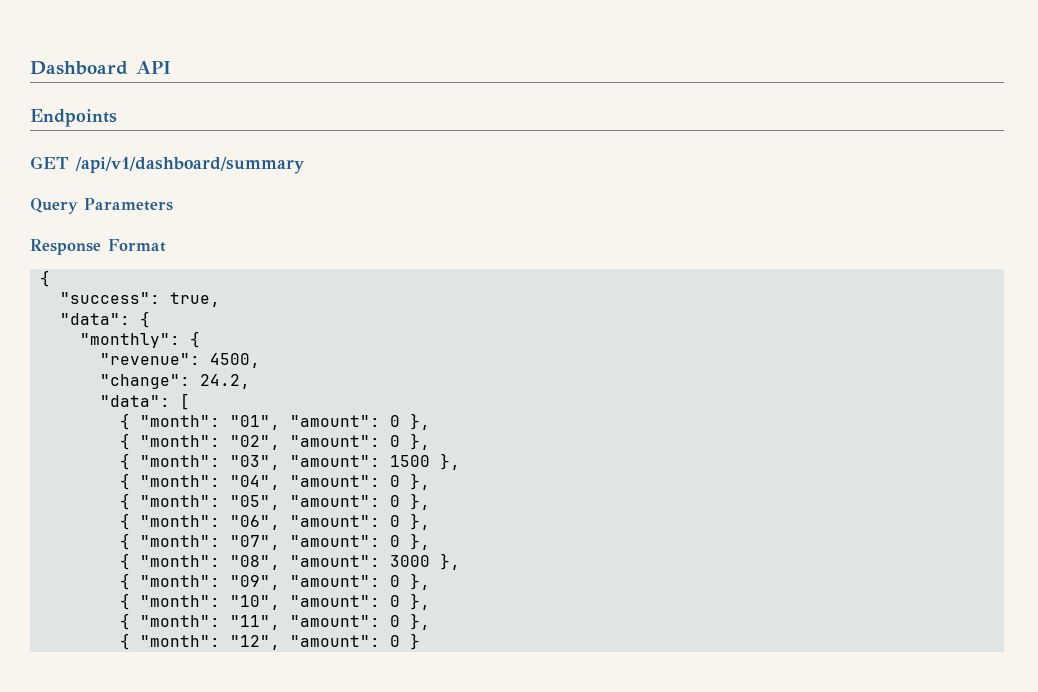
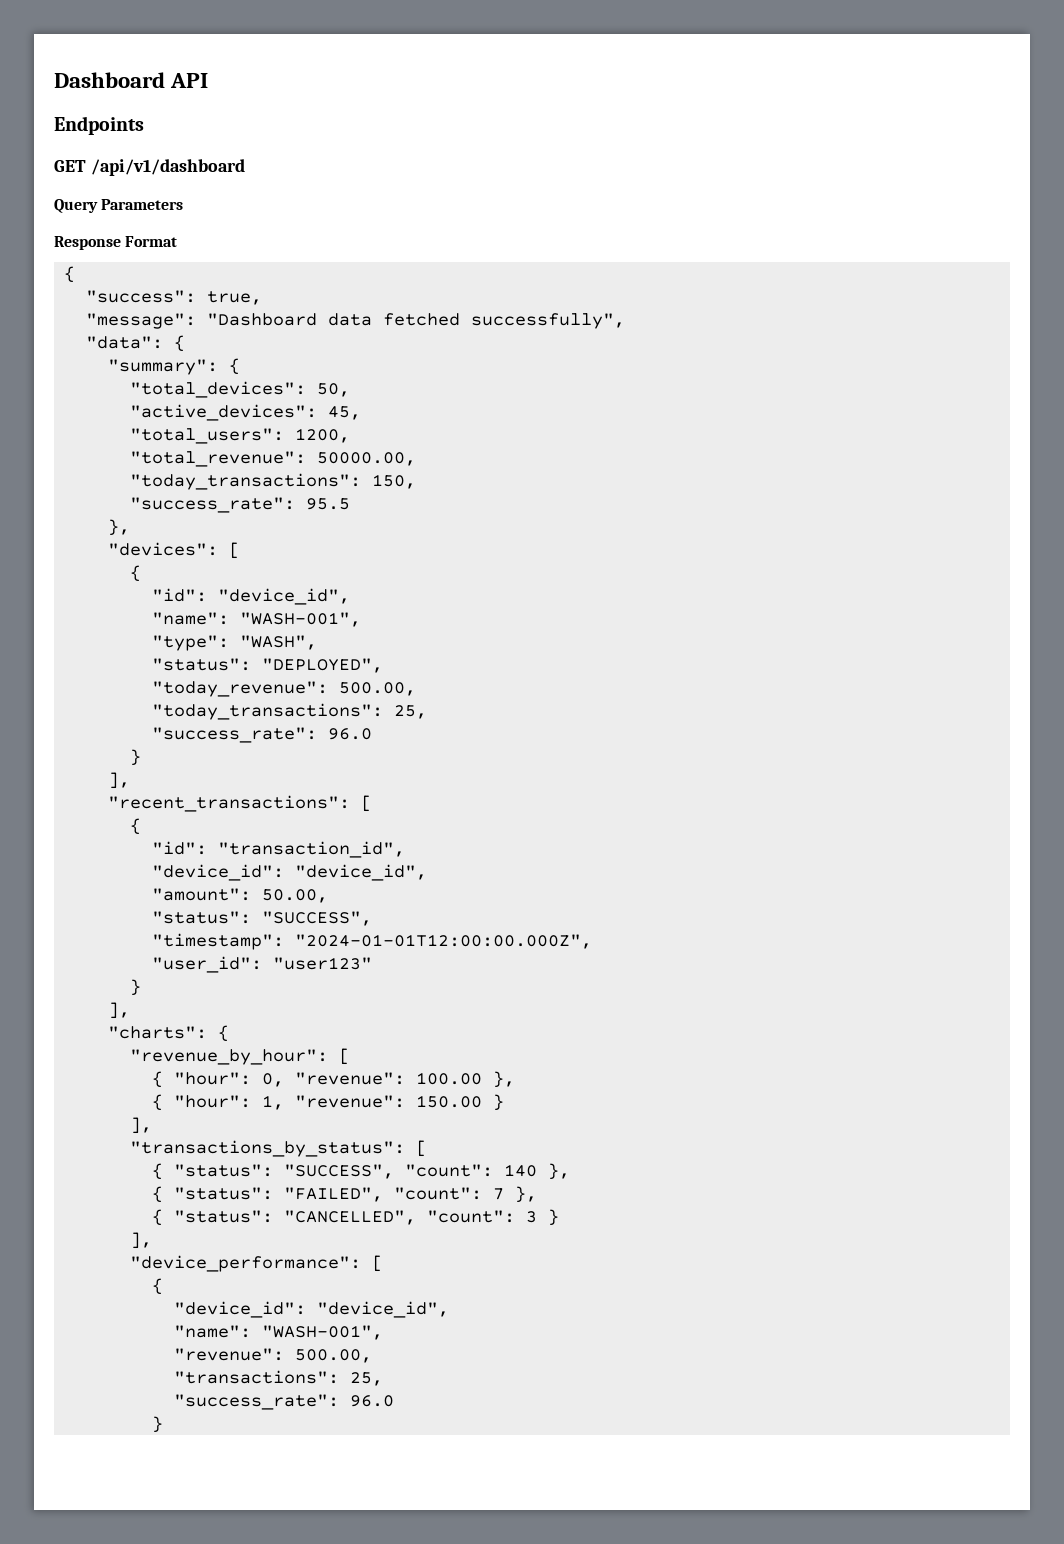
- GET /api/v1/dashboard/summary
+ GET /api/v1/dashboard
+ "message": "Dashboard data fetched successfully",
- "monthly": {
- "revenue": 4500,
- "change": 24.2,
- "data": [
- { "month": "01", "amount": 0 },
- { "month": "02", "amount": 0 },
- { "month": "03", "amount": 1500 },
- { "month": "04", "amount": 0 },
- { "month": "05", "amount": 0 },
- { "month": "06", "amount": 0 },
- { "month": "07", "amount": 0 },
- { "month": "08", "amount": 3000 },
- { "month": "09", "amount": 0 },
- { "month": "10", "amount": 0 },
- { "month": "11", "amount": 0 },
- { "month": "12", "amount": 0 }
+ "summary": {
+ "total_devices": 50,
+ "active_devices": 45,
+ "total_users": 1200,
+ "total_revenue": 50000.00,
+ "today_transactions": 150,
+ "success_rate": 95.5
+ },
+ "devices": [
+ {
+ "id": "device_id",
+ "name": "WASH-001",
+ "type": "WASH",
+ "status": "DEPLOYED",
+ "today_revenue": 500.00,
+ "today_transactions": 25,
+ "success_rate": 96.0
+ }
+ ],
+ "recent_transactions": [
+ {
+ "id": "transaction_id",
+ "device_id": "device_id",
+ "amount": 50.00,
+ "status": "SUCCESS",
+ "timestamp": "2024-01-01T12:00:00.000Z",
+ "user_id": "user123"
+ }
+ ],
+ "charts": {
+ "revenue_by_hour": [
+ { "hour": 0, "revenue": 100.00 },
+ { "hour": 1, "revenue": 150.00 }
+ ],
+ "transactions_by_status": [
+ { "status": "SUCCESS", "count": 140 },
+ { "status": "FAILED", "count": 7 },
+ { "status": "CANCELLED", "count": 3 }
+ ],
+ "device_performance": [
+ {
+ "device_id": "device_id",
+ "name": "WASH-001",
+ "revenue": 500.00,
+ "transactions": 25,
+ "success_rate": 96.0
+ }

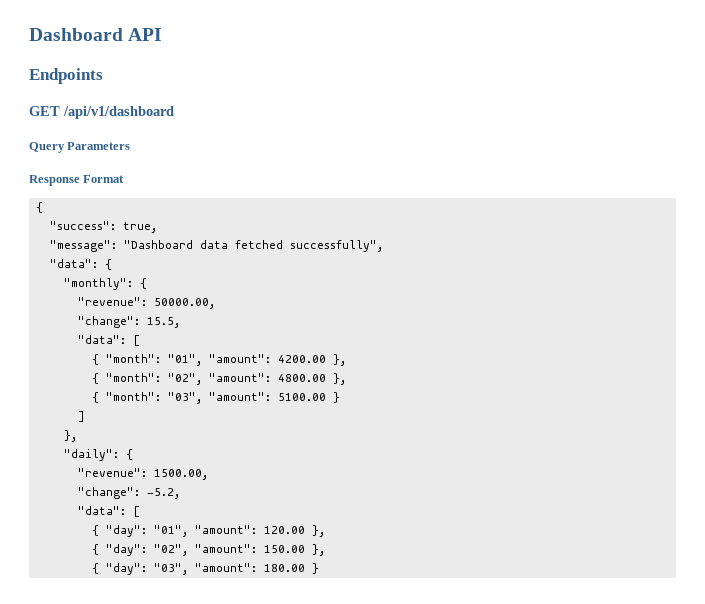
- "summary": {
- "total_devices": 50,
- "active_devices": 45,
- "total_users": 1200,
- "total_revenue": 50000.00,
- "today_transactions": 150,
- "success_rate": 95.5
+ "monthly": {
+ "revenue": 50000.00,
+ "change": 15.5,
+ "data": [
+ { "month": "01", "amount": 4200.00 },
+ { "month": "02", "amount": 4800.00 },
+ { "month": "03", "amount": 5100.00 }
+ ]
  },
- "devices": [
- {
- "id": "device_id",
- "name": "WASH-001",
- "type": "WASH",
- "status": "DEPLOYED",
- "today_revenue": 500.00,
- "today_transactions": 25,
- "success_rate": 96.0
- }
- ],
- "recent_transactions": [
- {
- "id": "transaction_id",
- "device_id": "device_id",
- "amount": 50.00,
- "status": "SUCCESS",
- "timestamp": "2024-01-01T12:00:00.000Z",
- "user_id": "user123"
- }
- ],
- "charts": {
- "revenue_by_hour": [
- { "hour": 0, "revenue": 100.00 },
- { "hour": 1, "revenue": 150.00 }
- ],
- "transactions_by_status": [
- { "status": "SUCCESS", "count": 140 },
- { "status": "FAILED", "count": 7 },
- { "status": "CANCELLED", "count": 3 }
- ],
- "device_performance": [
- {
- "device_id": "device_id",
- "name": "WASH-001",
- "revenue": 500.00,
- "transactions": 25,
- "success_rate": 96.0
- }
+ "daily": {
+ "revenue": 1500.00,
+ "change": -5.2,
+ "data": [
+ { "day": "01", "amount": 120.00 },
+ { "day": "02", "amount": 150.00 },
+ { "day": "03", "amount": 180.00 }

